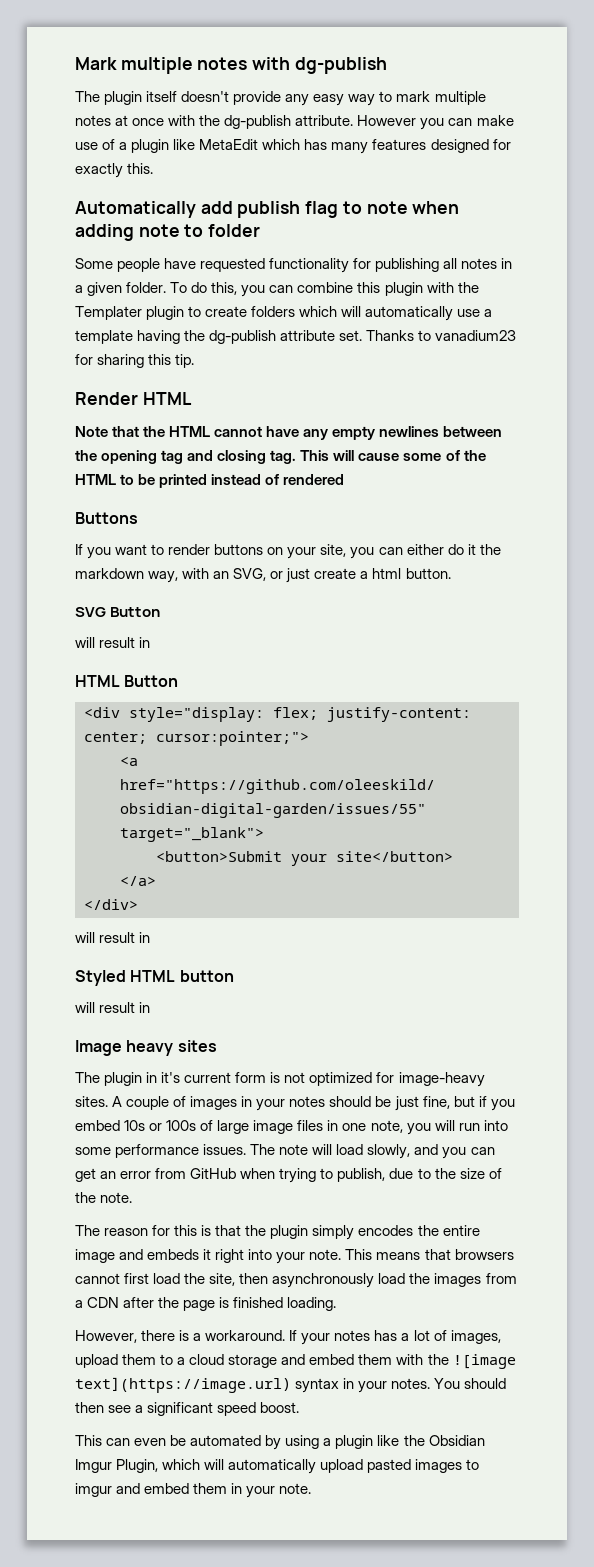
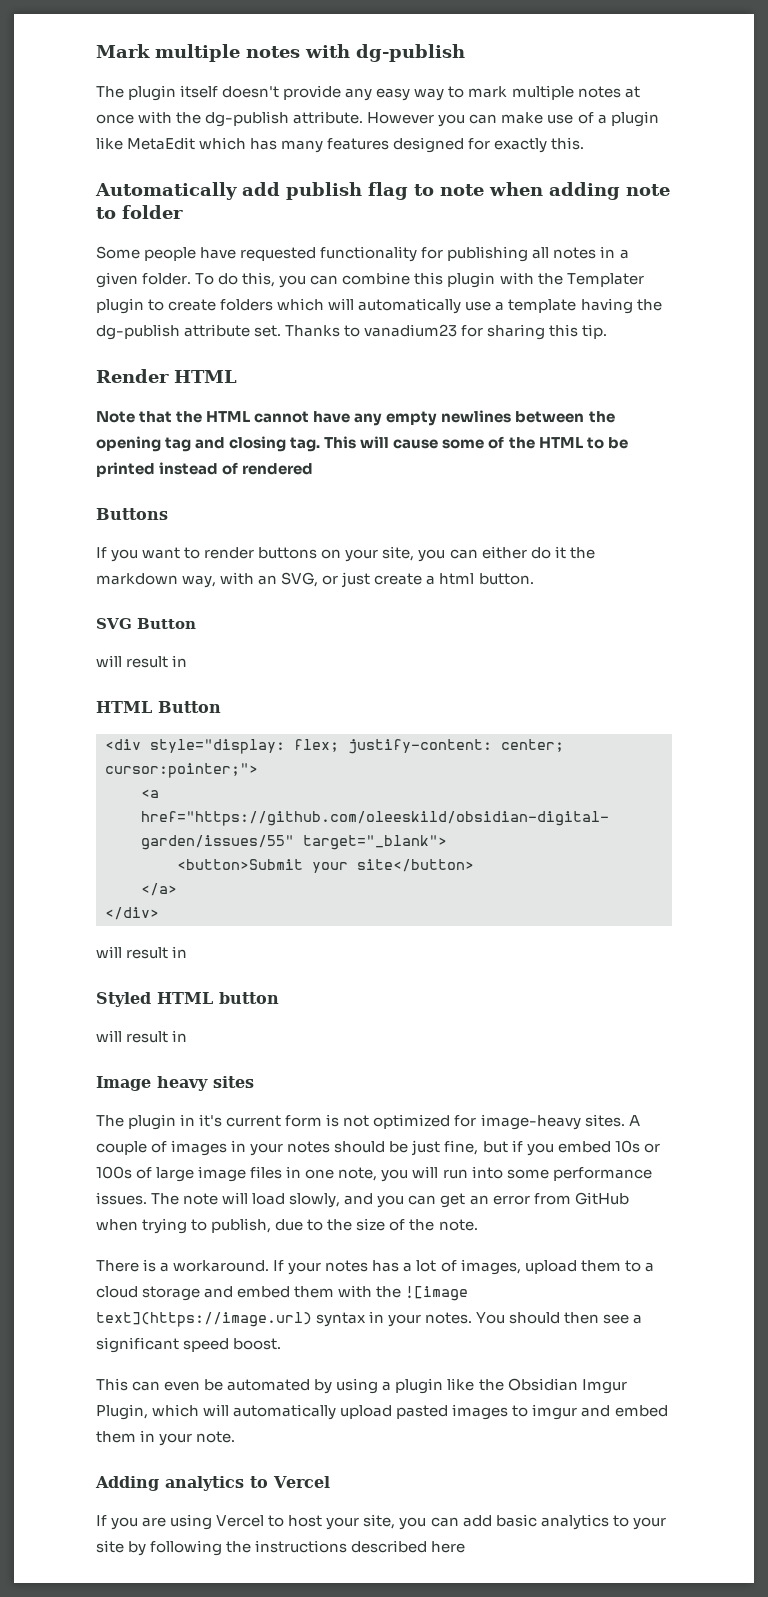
- The reason for this is that the plugin simply encodes the entire image and embeds it right into your note. This means that browsers cannot first load the site, then asynchronously load the images from a CDN after the page is finished loading.
- However, there is a workaround.
+ There is a workaround.
+ Adding analytics to Vercel
+ If you are using Vercel to host your site, you can add basic analytics to your site by following the instructions described here

